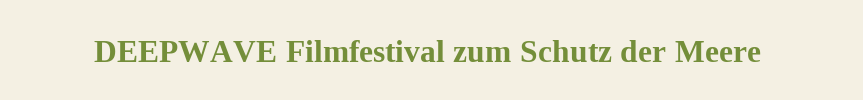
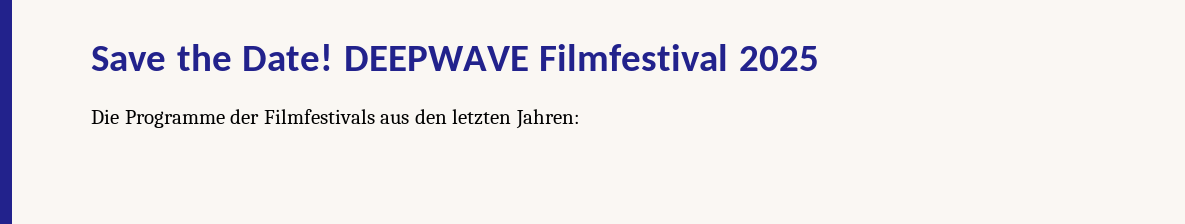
- DEEPWAVE Filmfestival zum Schutz der Meere
+ Save the Date! DEEPWAVE Filmfestival 2025
+ Die Programme der Filmfestivals aus den letzten Jahren:

